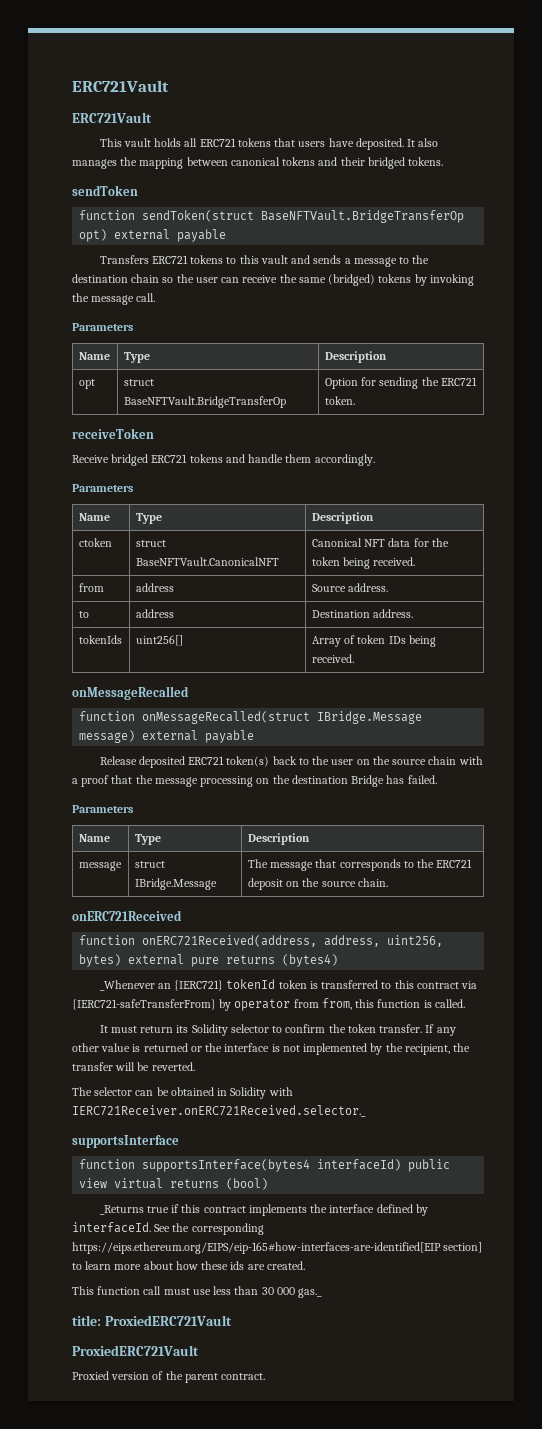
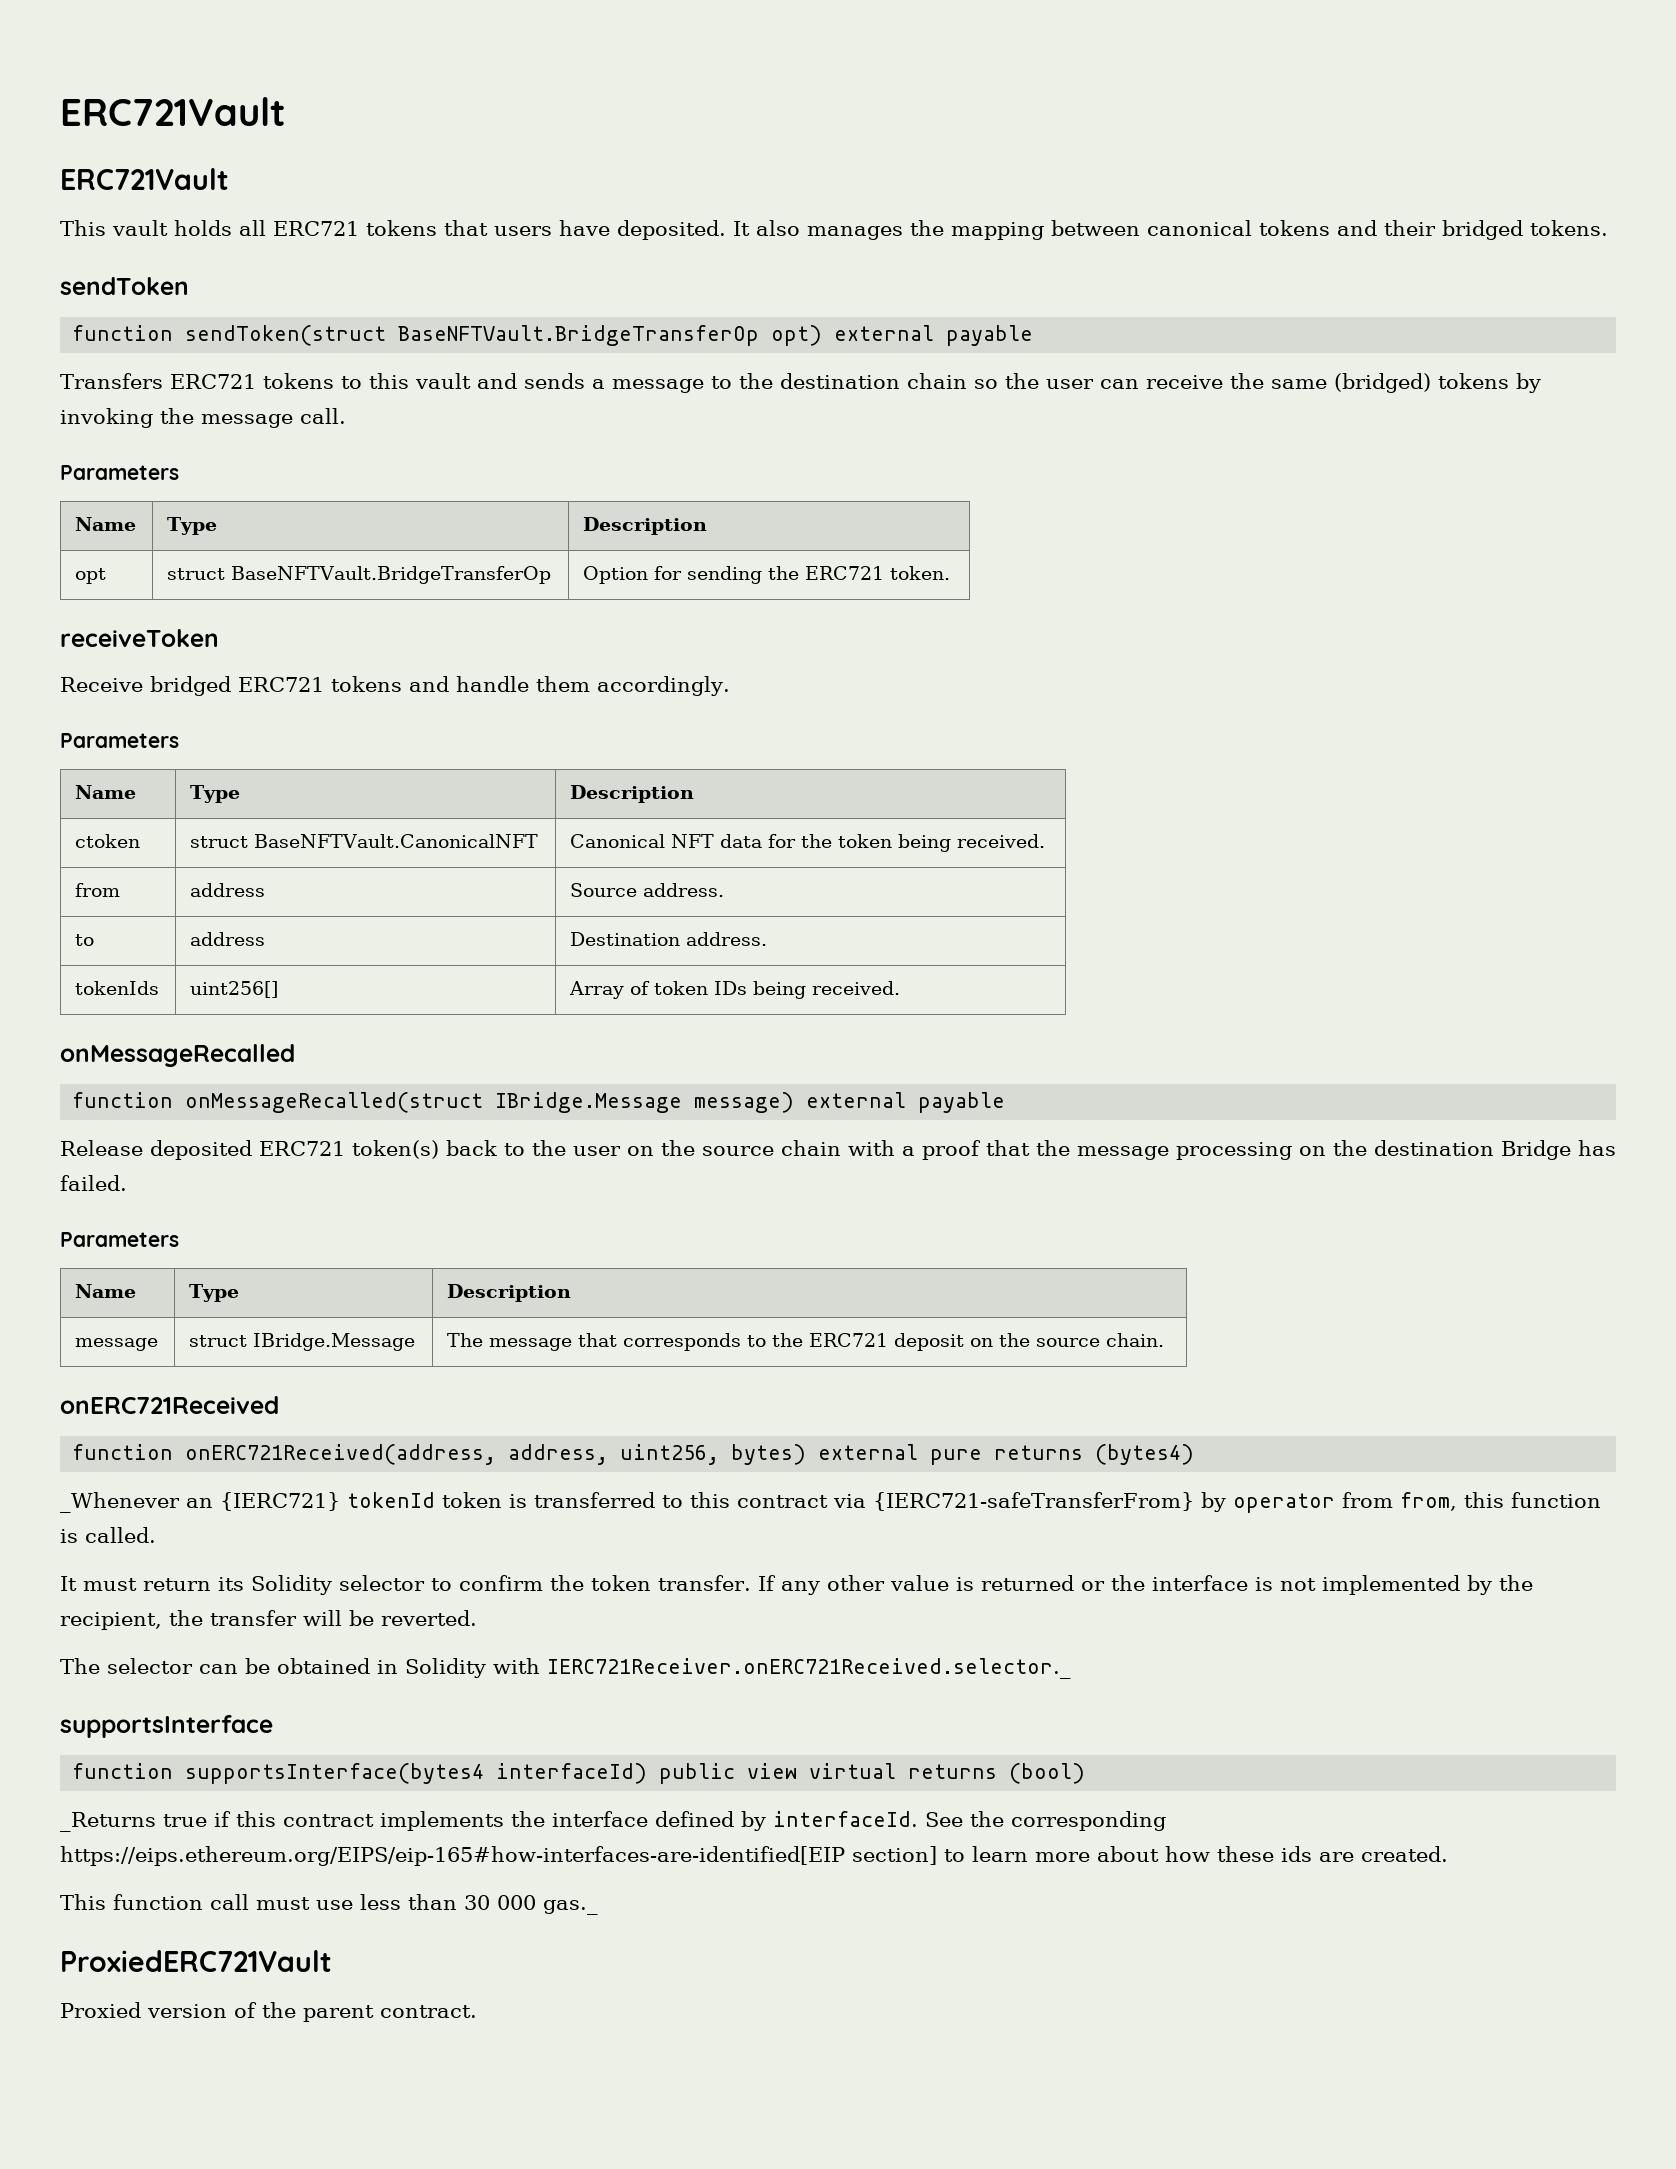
- title: ProxiedERC721Vault

